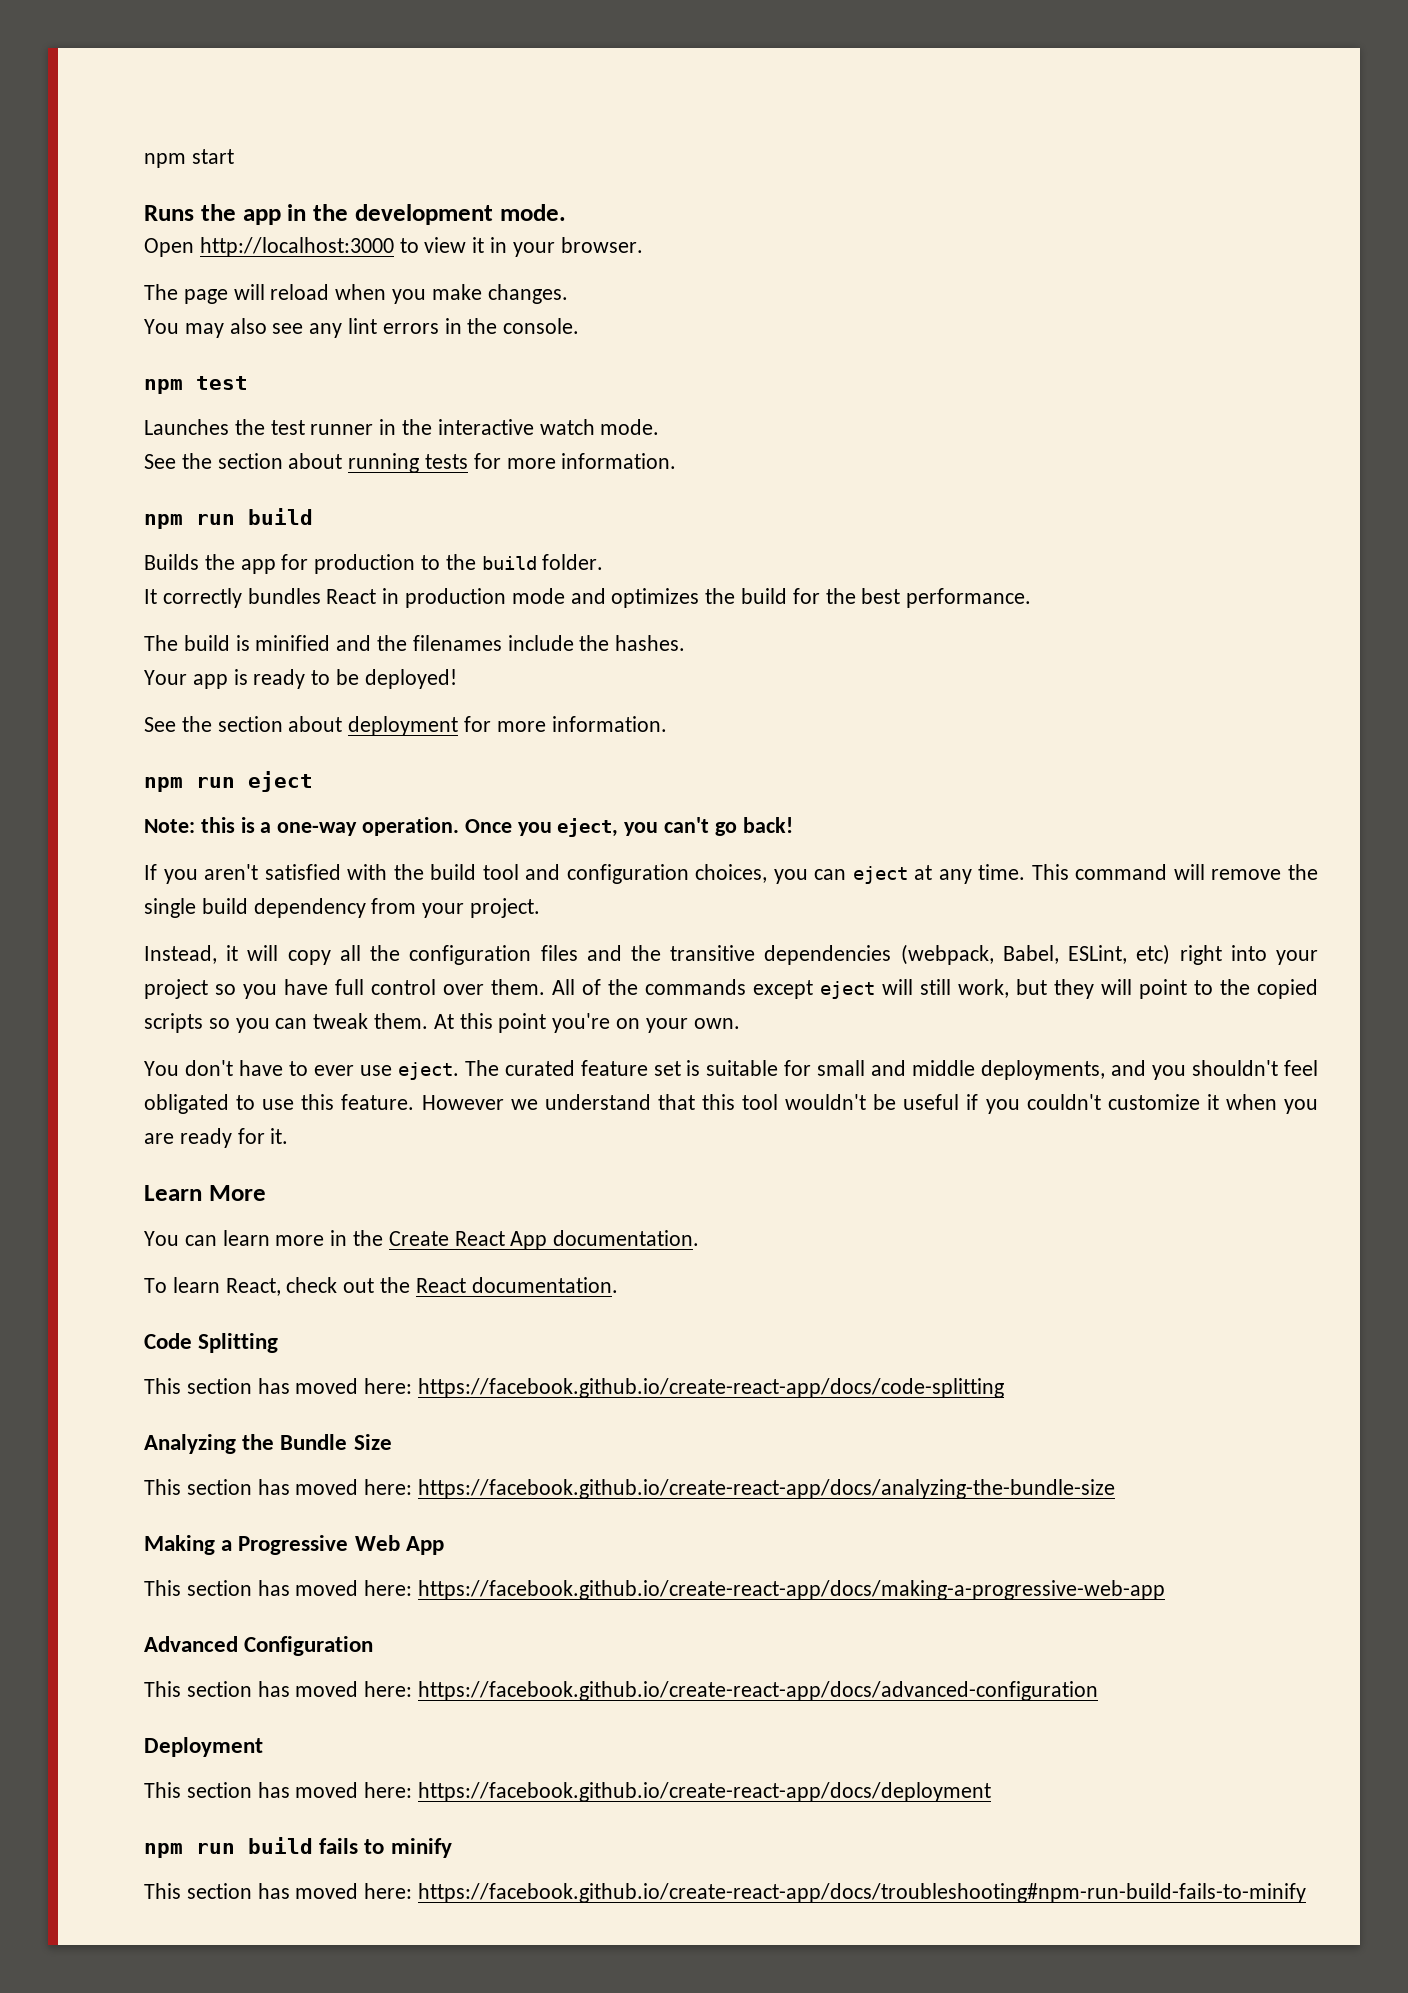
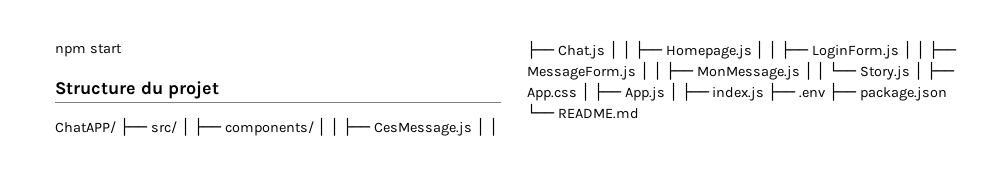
- Runs the app in the development mode.
- Open http://localhost:3000 to view it in your browser.
- The page will reload when you make changes.
- You may also see any lint errors in the console.
- npm test
- Launches the test runner in the interactive watch mode.
- See the section about running tests for more information.
- npm run build
- Builds the app for production to the build folder.
- It correctly bundles React in production mode and optimizes the build for the best performance.
- The build is minified and the filenames include the hashes.
- Your app is ready to be deployed!
- See the section about deployment for more information.
- npm run eject
- Note: this is a one-way operation. Once you eject, you can't go back!
- If you aren't satisfied with the build tool and configuration choices, you can eject at any time. This command will remove the single build dependency from your project.
- Instead, it will copy all the configuration files and the transitive dependencies (webpack, Babel, ESLint, etc) right into your project so you have full control over them. All of the commands except eject will still work, but they will point to the copied scripts so you can tweak them. At this point you're on your own.
- You don't have to ever use eject. The curated feature set is suitable for small and middle deployments, and you shouldn't feel obligated to use this feature. However we understand that this tool wouldn't be useful if you couldn't customize it when you are ready for it.
- Learn More
- You can learn more in the Create React App documentation.
- To learn React, check out the React documentation.
- Code Splitting
- This section has moved here: https://facebook.github.io/create-react-app/docs/code-splitting
- Analyzing the Bundle Size
- This section has moved here: https://facebook.github.io/create-react-app/docs/analyzing-the-bundle-size
- Making a Progressive Web App
- This section has moved here: https://facebook.github.io/create-react-app/docs/making-a-progressive-web-app
- Advanced Configuration
- This section has moved here: https://facebook.github.io/create-react-app/docs/advanced-configuration
- Deployment
- This section has moved here: https://facebook.github.io/create-react-app/docs/deployment
- npm run build fails to minify
- This section has moved here: https://facebook.github.io/create-react-app/docs/troubleshooting#npm-run-build-fails-to-minify
+ Structure du projet
+ ChatAPP/ ├── src/ │ ├── components/ │ │ ├── CesMessage.js │ │ ├── Chat.js │ │ ├── Homepage.js │ │ ├── LoginForm.js │ │ ├── MessageForm.js │ │ ├── MonMessage.js │ │ └── Story.js │ ├── App.css │ ├── App.js │ ├── index.js ├── .env ├── package.json └── README.md

